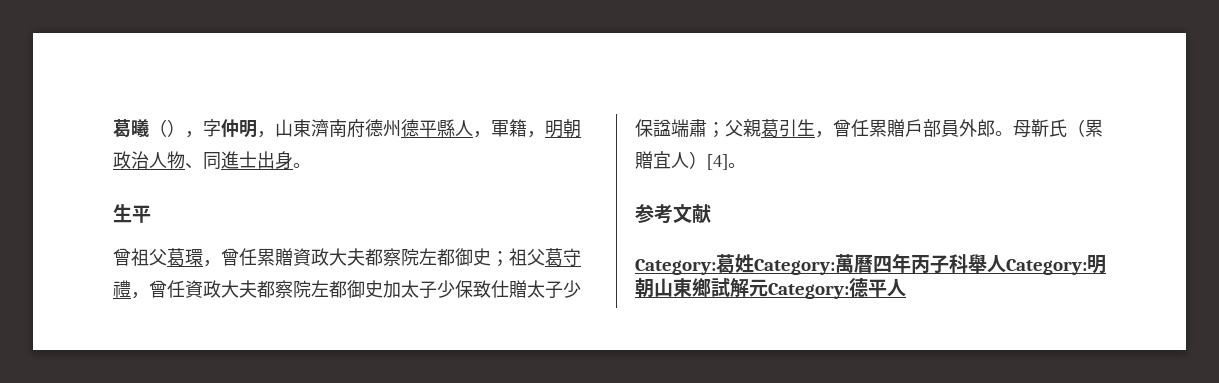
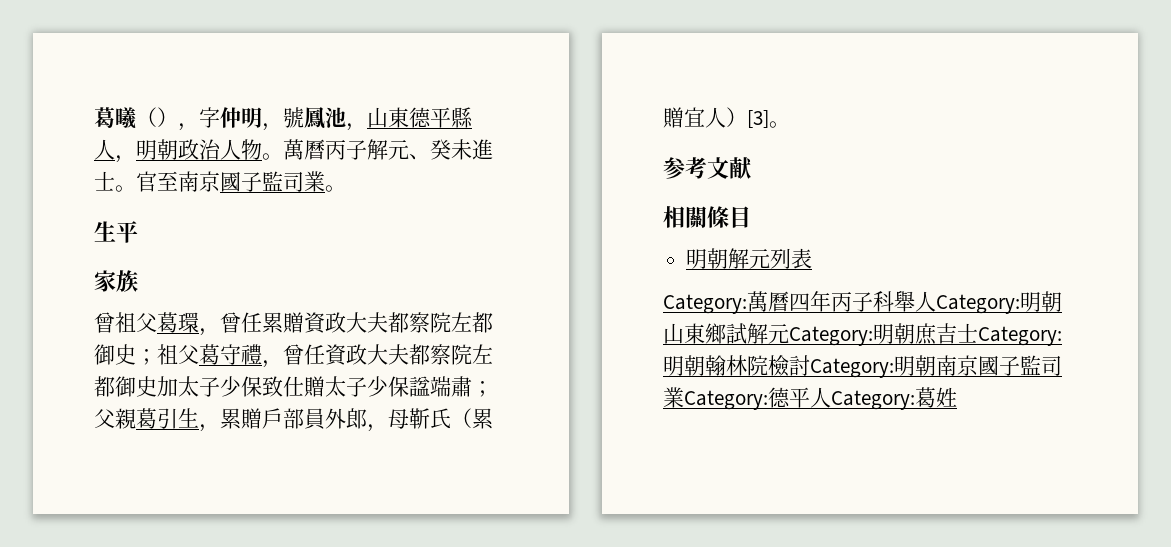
- 葛曦（），字仲明，山東濟南府德州德平縣人，軍籍，明朝政治人物、同進士出身。
+ 葛曦（），字仲明，號鳳池，山東德平縣人，明朝政治人物。萬曆丙子解元、癸未進士。官至南京國子監司業。
+ 家族
- 曾祖父葛環，曾任累贈資政大夫都察院左都御史；祖父葛守禮，曾任資政大夫都察院左都御史加太子少保致仕贈太子少保諡端肅；父親葛引生，曾任累贈戶部員外郎。母靳氏（累贈宜人）[4]。
+ 曾祖父葛環，曾任累贈資政大夫都察院左都御史；祖父葛守禮，曾任資政大夫都察院左都御史加太子少保致仕贈太子少保諡端肅；父親葛引生，累贈戶部員外郎，母靳氏（累贈宜人）[3]。
- Category:葛姓Category:萬曆四年丙子科舉人Category:明朝山東鄉試解元Category:德平人
+ 相關條目
+ 明朝解元列表
+ Category:萬曆四年丙子科舉人Category:明朝山東鄉試解元Category:明朝庶吉士Category:明朝翰林院檢討Category:明朝南京國子監司業Category:德平人Category:葛姓

